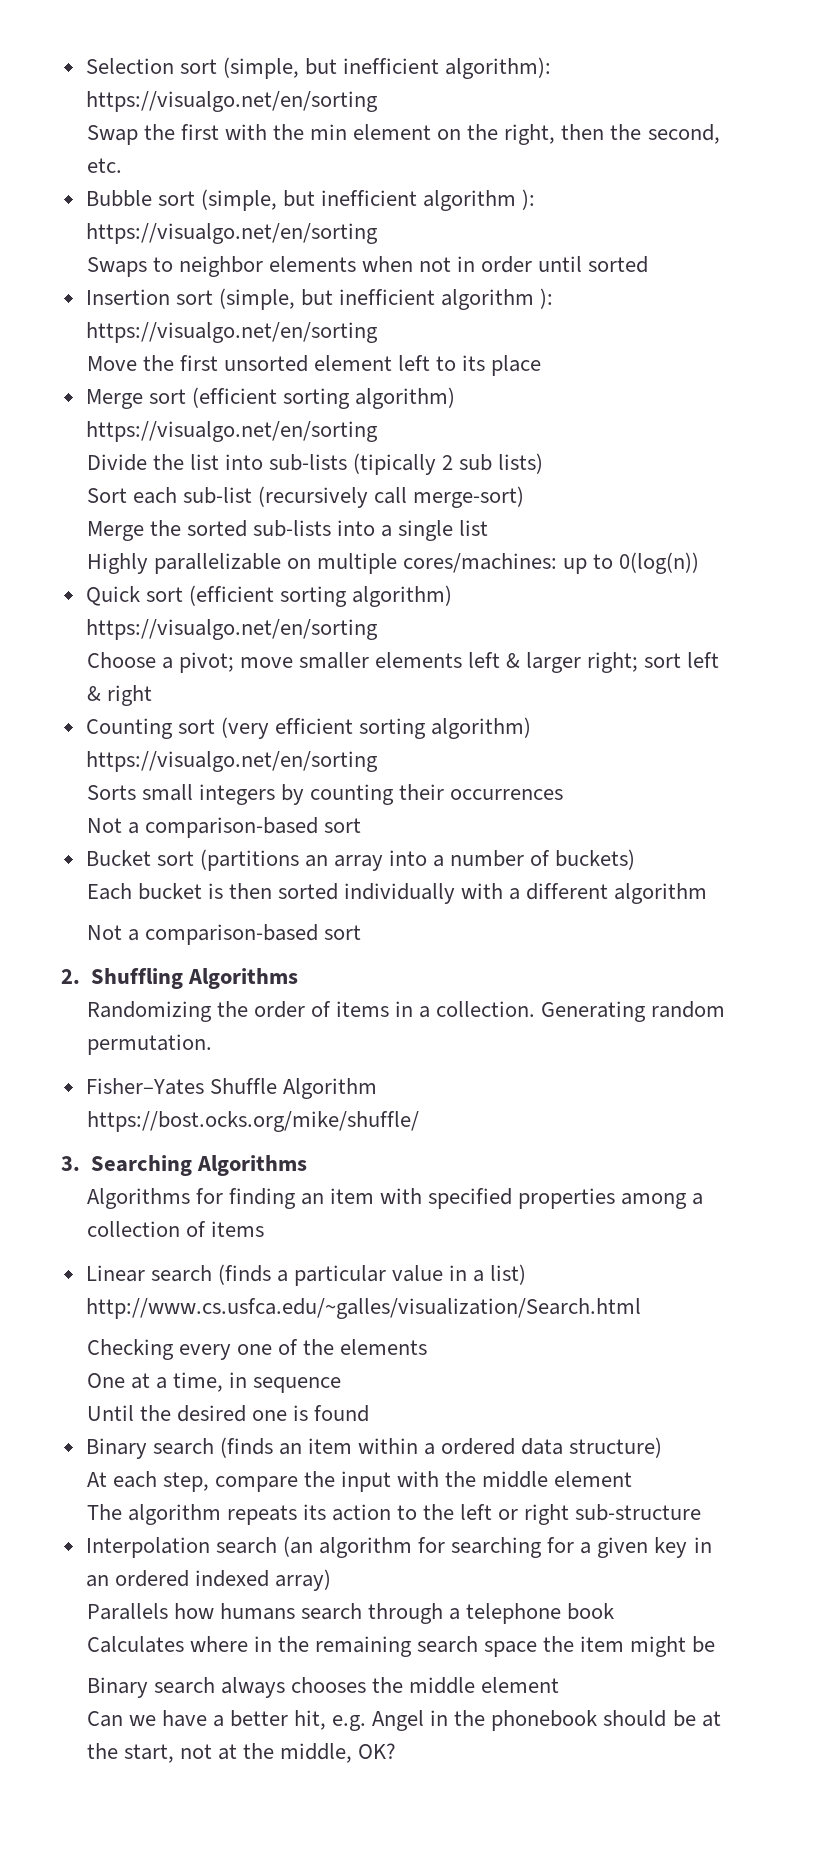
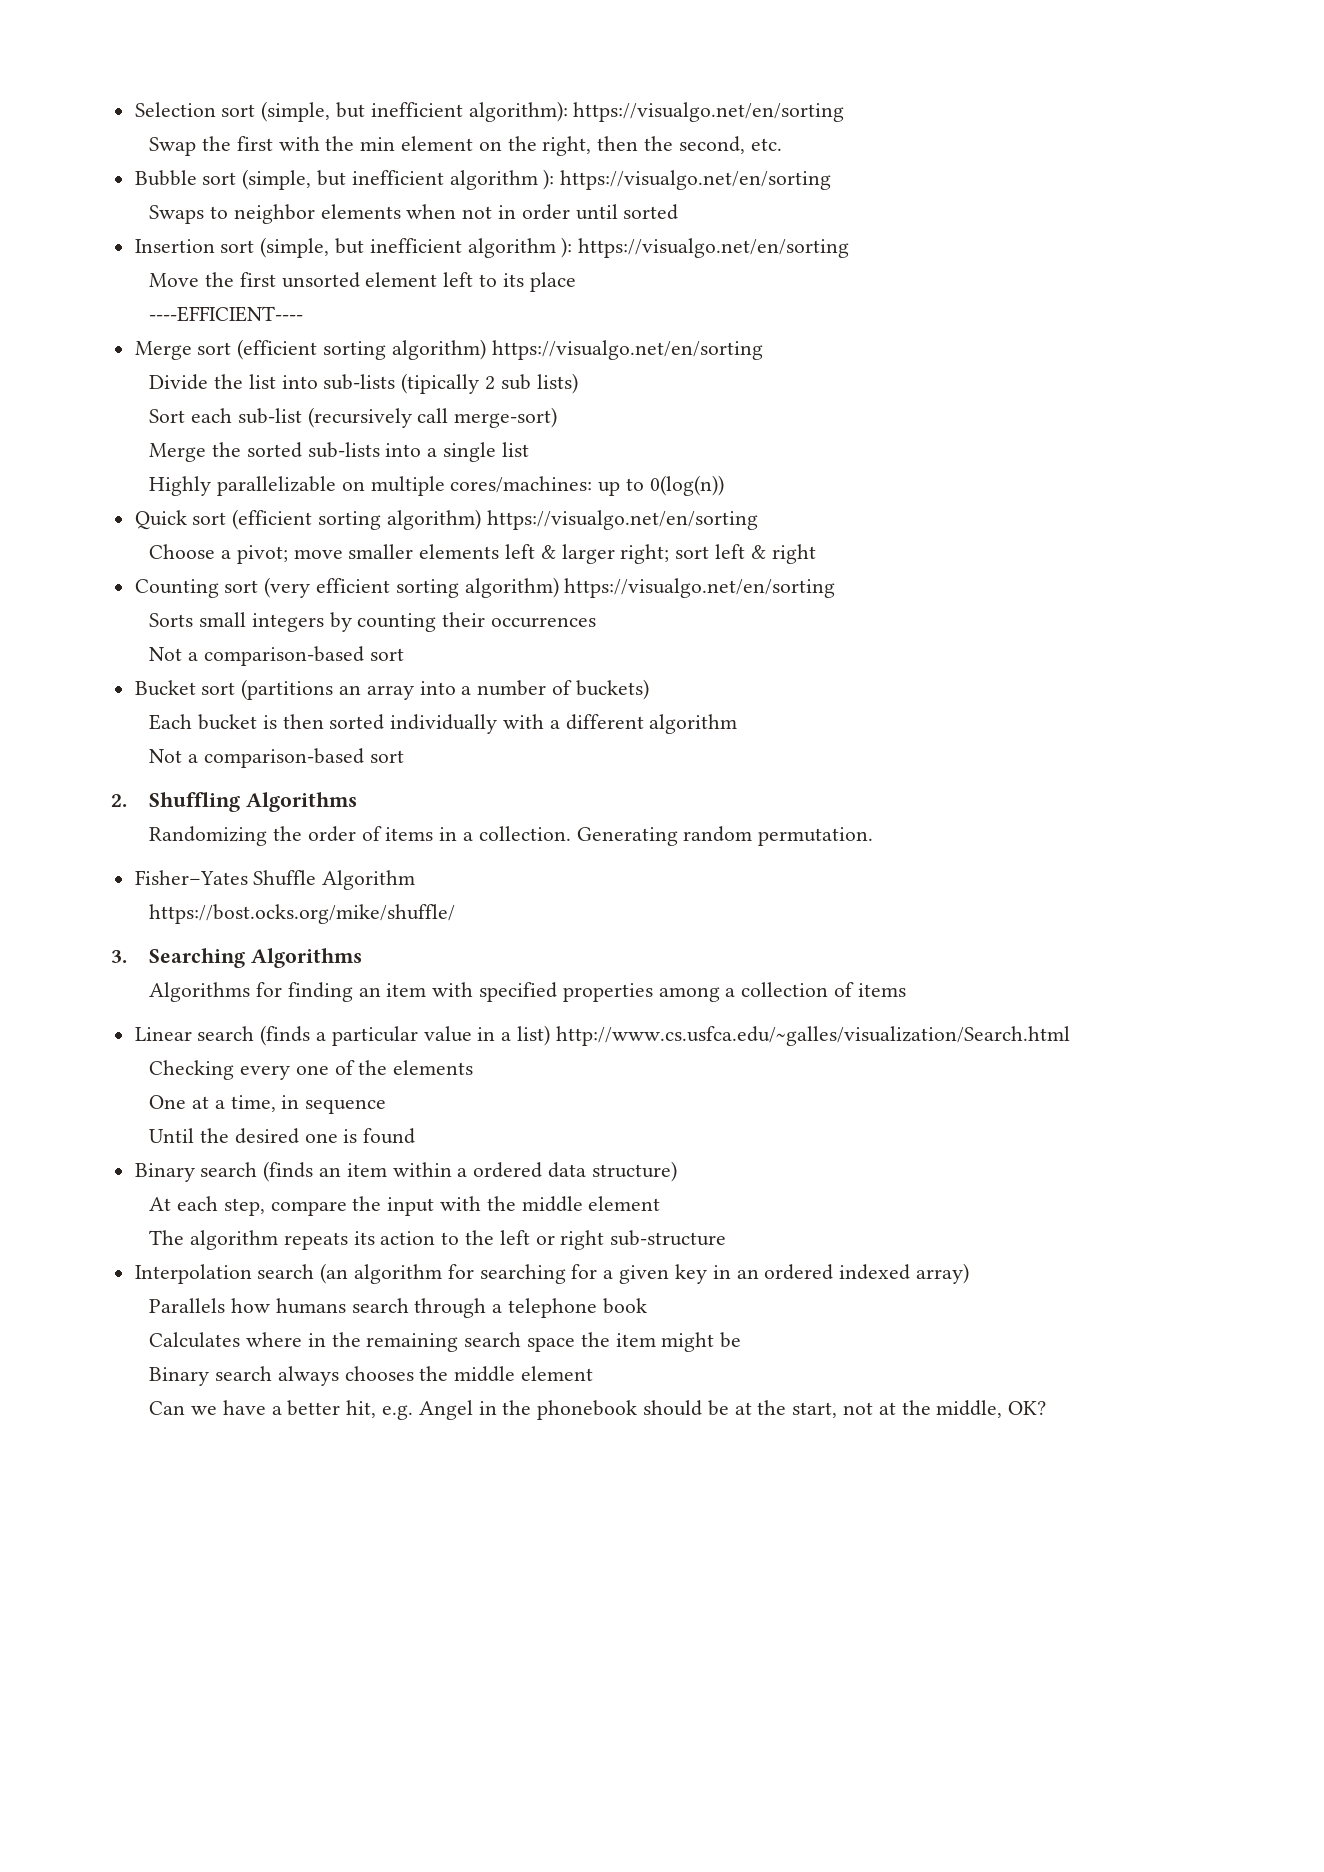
+ ----EFFICIENT----

